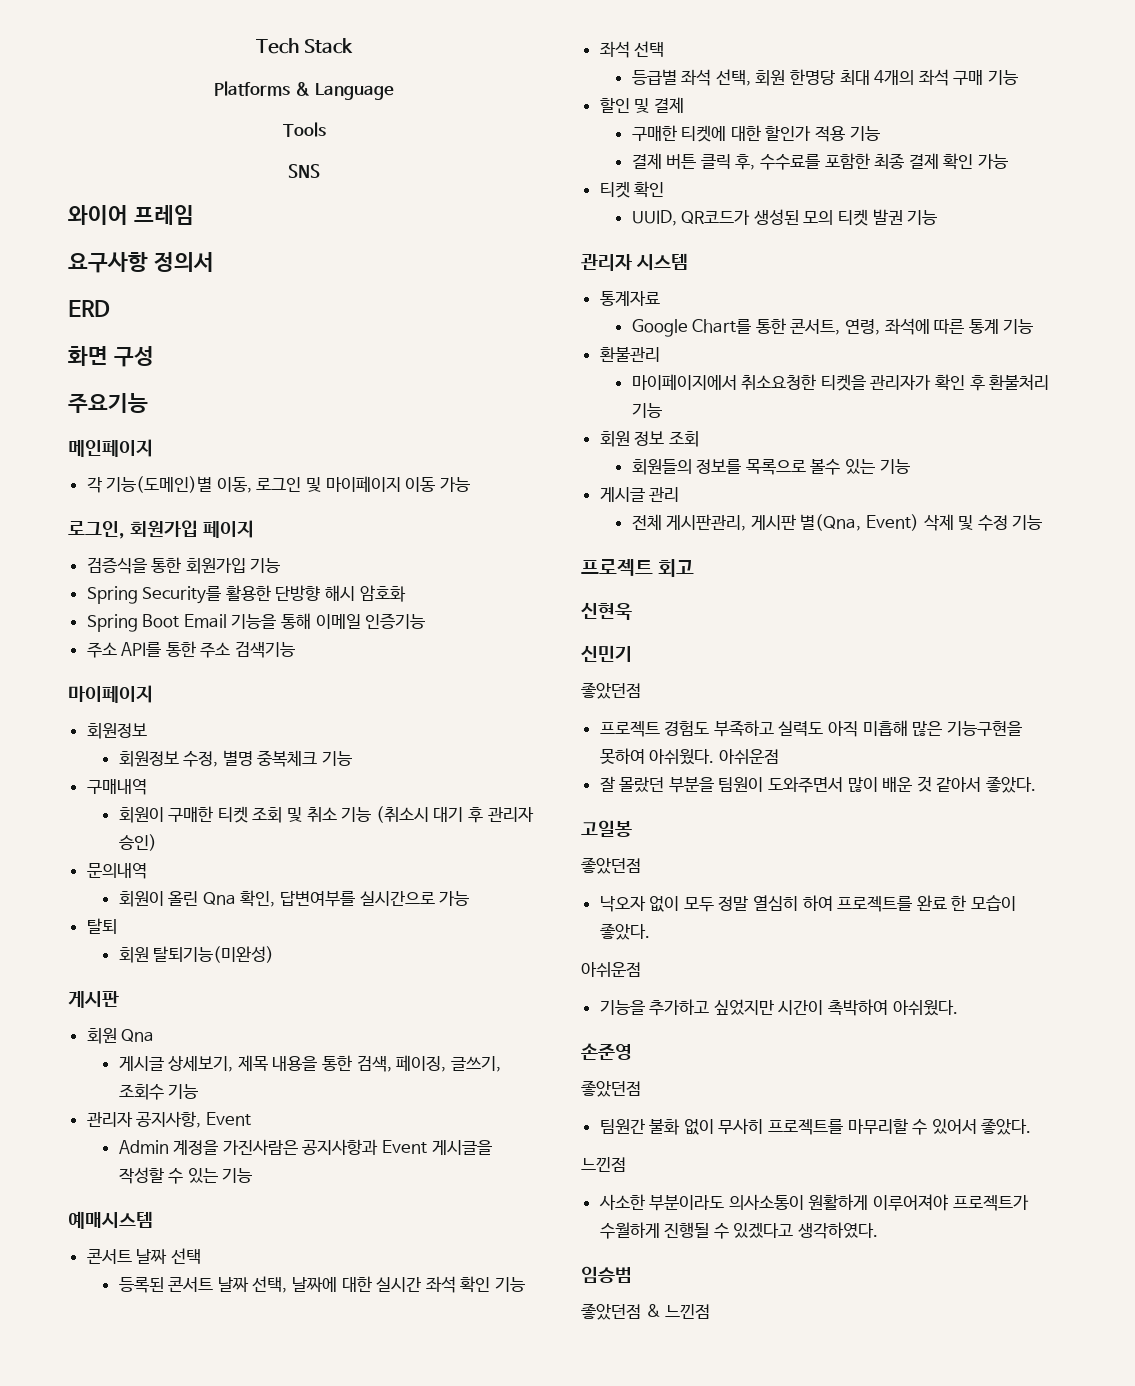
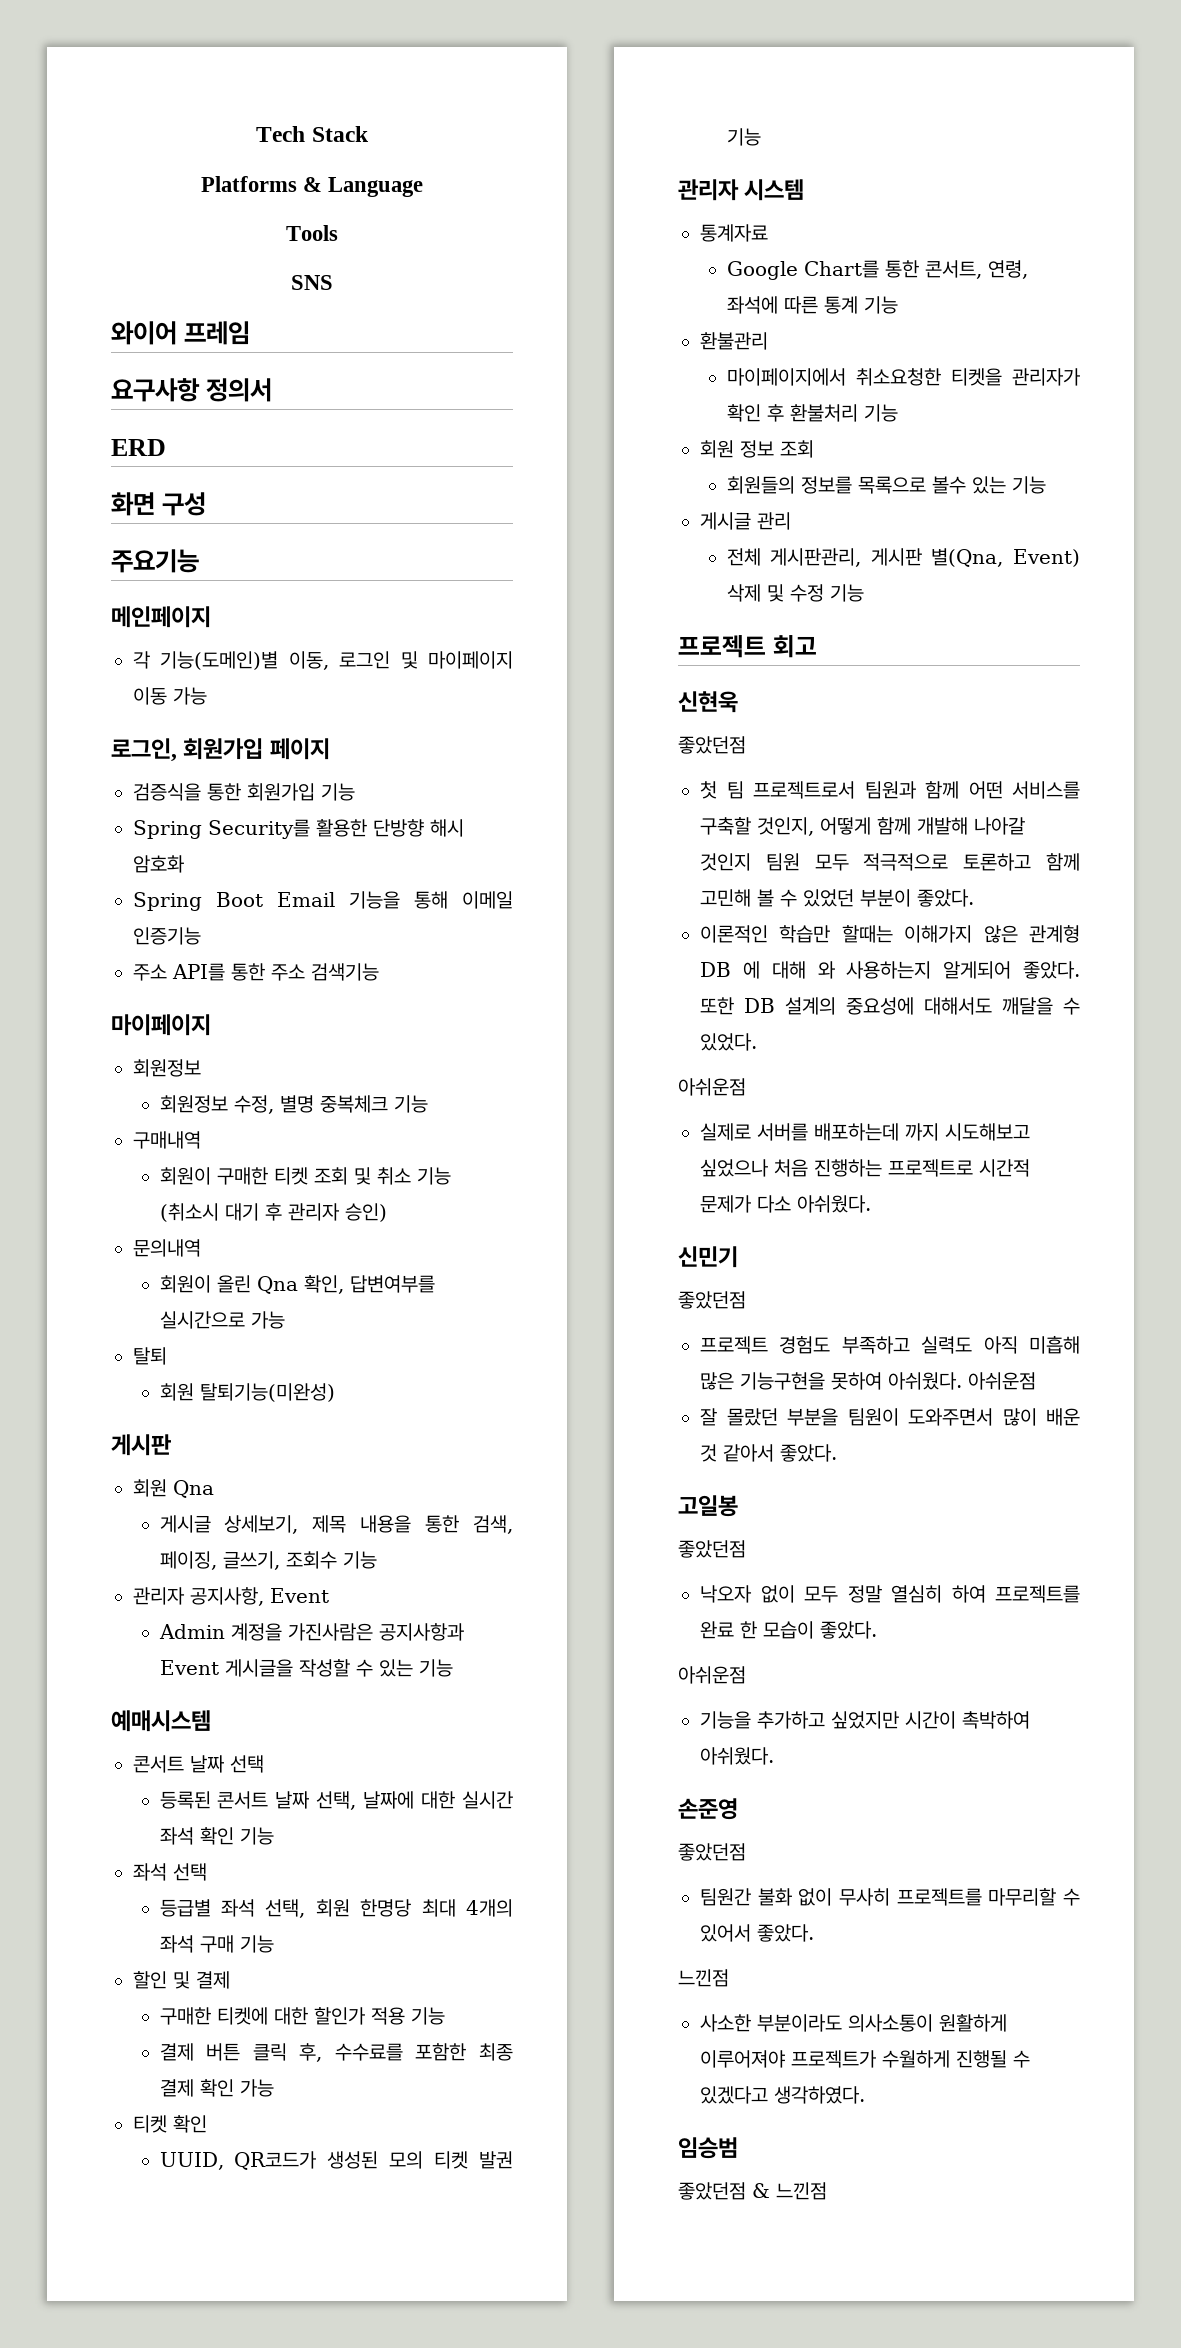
  신현욱
+ 좋았던점
+ 첫 팀 프로젝트로서 팀원과 함께 어떤 서비스를 구축할 것인지, 어떻게 함께 개발해 나아갈 것인지 팀원 모두 적극적으로 토론하고 함께 고민해 볼 수 있었던 부분이 좋았다.
+ 이론적인 학습만 할때는 이해가지 않은 관계형 DB 에 대해 와 사용하는지 알게되어 좋았다. 또한 DB 설계의 중요성에 대해서도 깨달을 수 있었다.
+ 아쉬운점
+ 실제로 서버를 배포하는데 까지 시도해보고 싶었으나 처음 진행하는 프로젝트로 시간적 문제가 다소 아쉬웠다.

